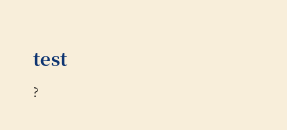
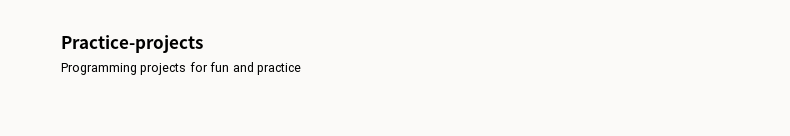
- test
- ?
+ Practice-projects
+ Programming projects for fun and practice

